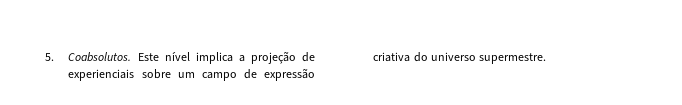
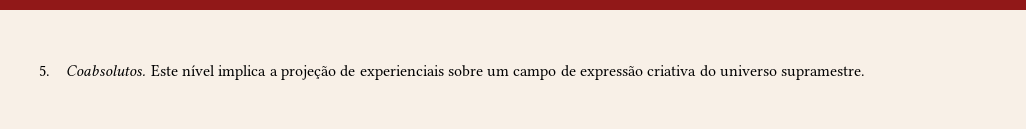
- Este nível implica a projeção de experienciais sobre um campo de expressão criativa do universo supermestre.
+ Este nível implica a projeção de experienciais sobre um campo de expressão criativa do universo supramestre.

